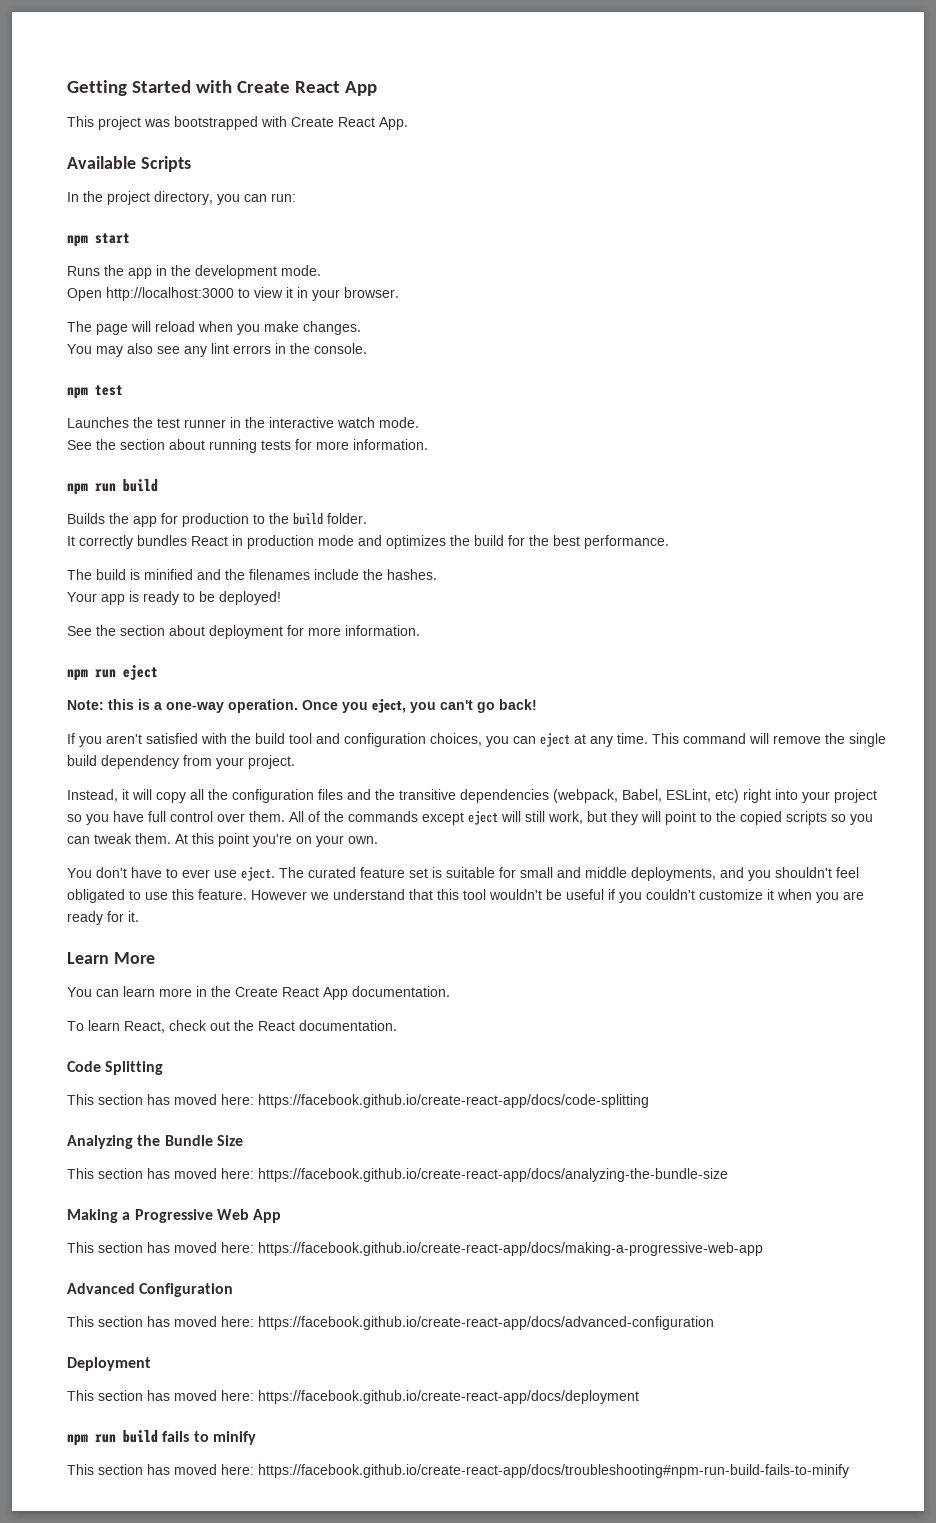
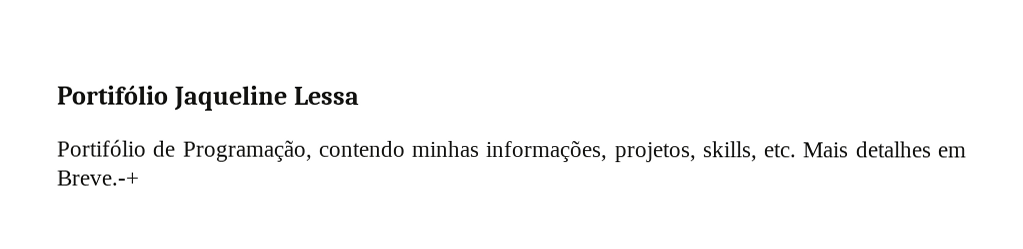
- Getting Started with Create React App
- This project was bootstrapped with Create React App.
- Available Scripts
- In the project directory, you can run:
- npm start
- Runs the app in the development mode.
- Open http://localhost:3000 to view it in your browser.
- The page will reload when you make changes.
- You may also see any lint errors in the console.
- npm test
- Launches the test runner in the interactive watch mode.
- See the section about running tests for more information.
- npm run build
- Builds the app for production to the build folder.
- It correctly bundles React in production mode and optimizes the build for the best performance.
- The build is minified and the filenames include the hashes.
- Your app is ready to be deployed!
- See the section about deployment for more information.
- npm run eject
- Note: this is a one-way operation. Once you eject, you can't go back!
- If you aren't satisfied with the build tool and configuration choices, you can eject at any time. This command will remove the single build dependency from your project.
- Instead, it will copy all the configuration files and the transitive dependencies (webpack, Babel, ESLint, etc) right into your project so you have full control over them. All of the commands except eject will still work, but they will point to the copied scripts so you can tweak them. At this point you're on your own.
- You don't have to ever use eject. The curated feature set is suitable for small and middle deployments, and you shouldn't feel obligated to use this feature. However we understand that this tool wouldn't be useful if you couldn't customize it when you are ready for it.
- Learn More
- You can learn more in the Create React App documentation.
- To learn React, check out the React documentation.
- Code Splitting
- This section has moved here: https://facebook.github.io/create-react-app/docs/code-splitting
- Analyzing the Bundle Size
- This section has moved here: https://facebook.github.io/create-react-app/docs/analyzing-the-bundle-size
- Making a Progressive Web App
- This section has moved here: https://facebook.github.io/create-react-app/docs/making-a-progressive-web-app
- Advanced Configuration
- This section has moved here: https://facebook.github.io/create-react-app/docs/advanced-configuration
- Deployment
- This section has moved here: https://facebook.github.io/create-react-app/docs/deployment
- npm run build fails to minify
- This section has moved here: https://facebook.github.io/create-react-app/docs/troubleshooting#npm-run-build-fails-to-minify
+ Portifólio Jaqueline Lessa
+ Portifólio de Programação, contendo minhas informações, projetos, skills, etc. Mais detalhes em Breve.-+

